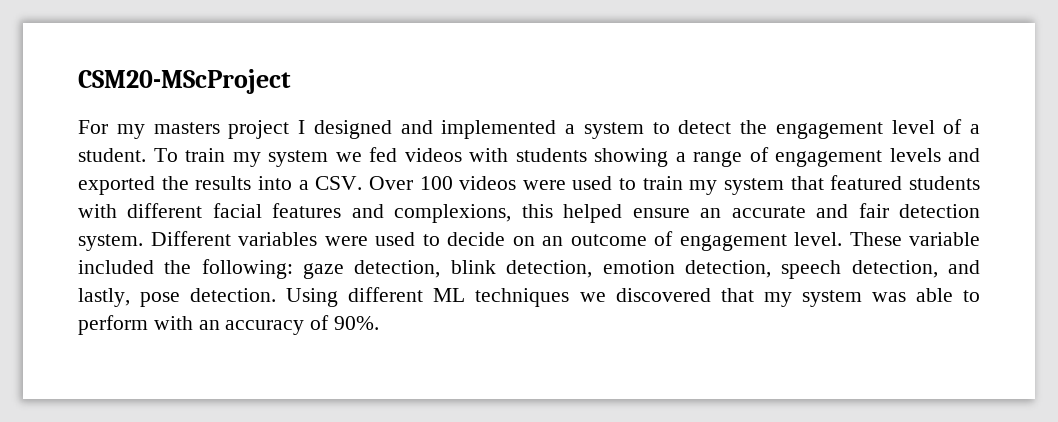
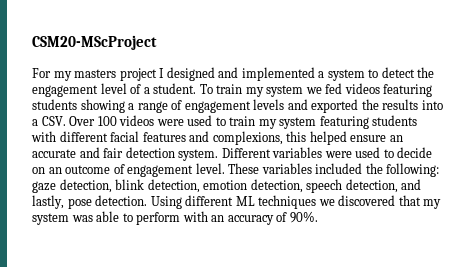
- To train my system we fed videos with students showing a range of engagement levels and exported the results into a CSV. Over 100 videos were used to train my system that featured students with different facial features and complexions, this helped ensure an accurate and fair detection system.
+ To train my system we fed videos featuring students showing a range of engagement levels and exported the results into a CSV. Over 100 videos were used to train my system featuring students with different facial features and complexions, this helped ensure an accurate and fair detection system.
- These variable included the following: gaze detection, blink detection, emotion detection, speech detection, and lastly, pose detection.
+ These variables included the following: gaze detection, blink detection, emotion detection, speech detection, and lastly, pose detection.

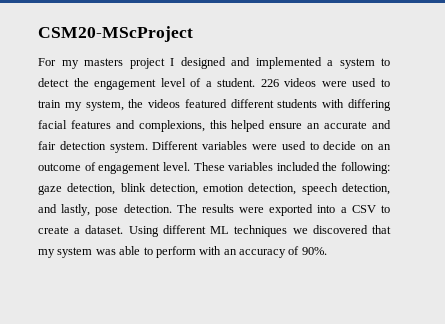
- To train my system we fed videos featuring students showing a range of engagement levels and exported the results into a CSV. Over 100 videos were used to train my system featuring students with different facial features and complexions, this helped ensure an accurate and fair detection system.
+ 226 videos were used to train my system, the videos featured different students with differing facial features and complexions, this helped ensure an accurate and fair detection system.
+ The results were exported into a CSV to create a dataset.

